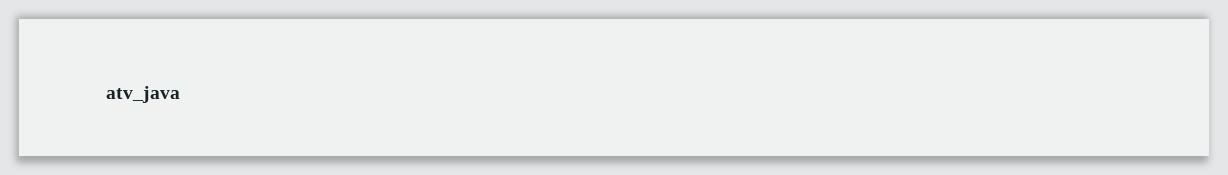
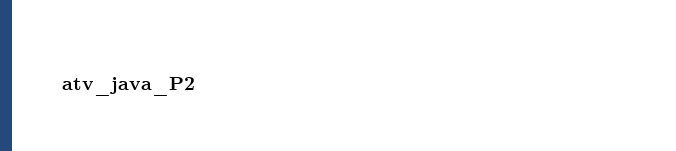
- atv_java
+ atv_java_P2

